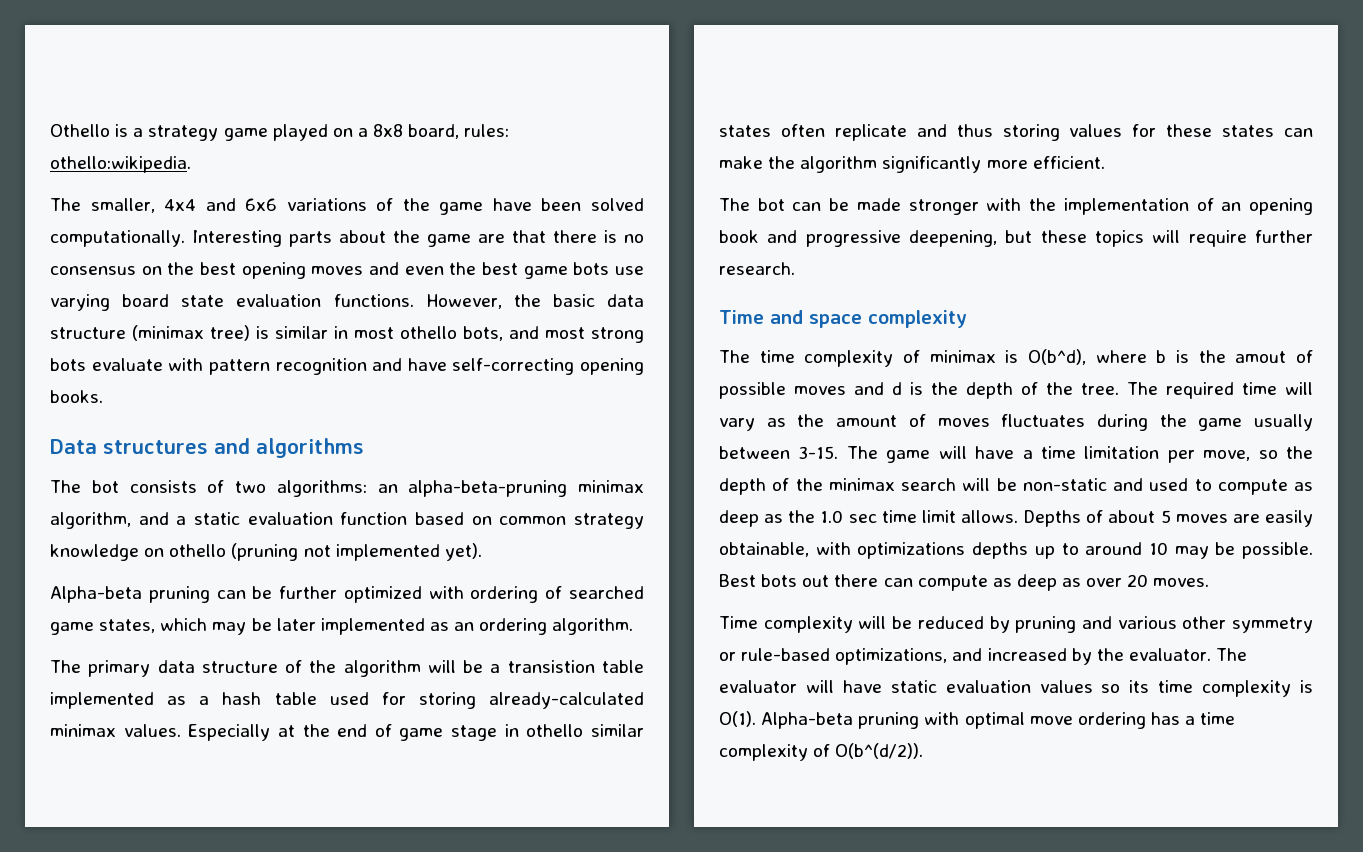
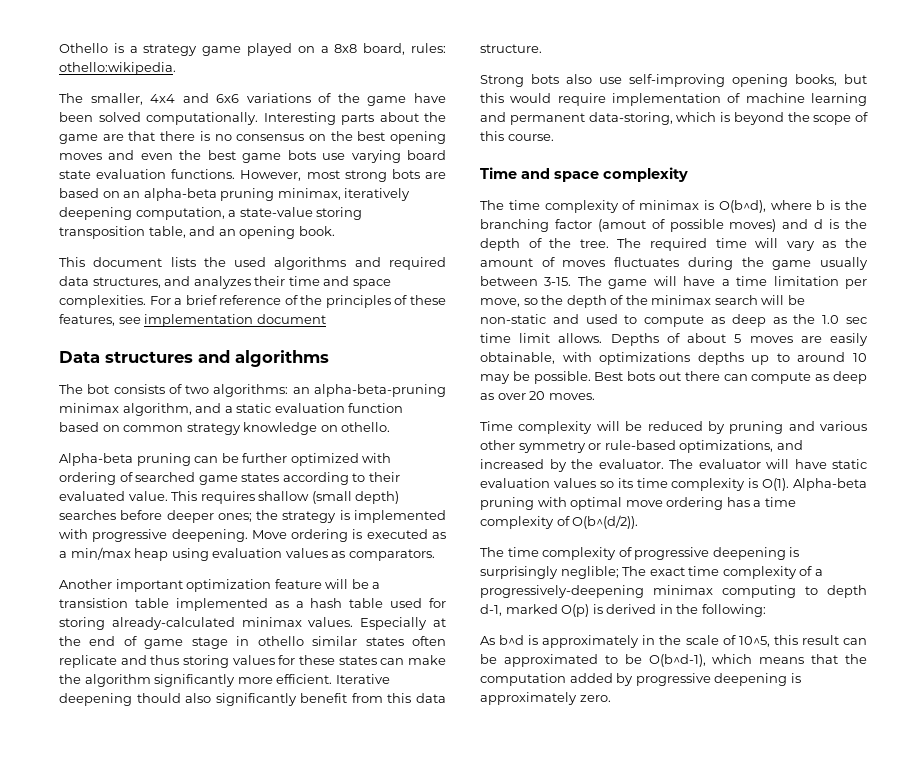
- However, the basic data structure (minimax tree) is similar in most othello bots, and most strong bots evaluate with pattern recognition and have self-correcting opening books.
+ However, most strong bots are based on an alpha-beta pruning minimax, iteratively deepening computation, a state-value storing transposition table, and an opening book.
+ This document lists the used algorithms and required data structures, and analyzes their time and space complexities. For a brief reference of the principles of these features, see implementation document
- The bot consists of two algorithms: an alpha-beta-pruning minimax algorithm, and a static evaluation function based on common strategy knowledge on othello (pruning not implemented yet).
+ The bot consists of two algorithms: an alpha-beta-pruning minimax algorithm, and a static evaluation function based on common strategy knowledge on othello.
- Alpha-beta pruning can be further optimized with ordering of searched game states, which may be later implemented as an ordering algorithm.
- The primary data structure of the algorithm will be a transistion table implemented as a hash table used for storing already-calculated minimax values.
+ Alpha-beta pruning can be further optimized with ordering of searched game states according to their evaluated value. This requires shallow (small depth) searches before deeper ones; the strategy is implemented with progressive deepening. Move ordering is executed as a min/max heap using evaluation values as comparators.
+ Another important optimization feature will be a transistion table implemented as a hash table used for storing already-calculated minimax values.
- Especially at the end of game stage in othello similar states often replicate and thus storing values for these states can make the algorithm significantly more efficient.
- The bot can be made stronger with the implementation of an opening book and progressive deepening, but these topics will require further research.
+ Especially at the end of game stage in othello similar states often replicate and thus storing values for these states can make the algorithm significantly more efficient. Iterative deepening thould also significantly benefit from this data structure.
+ Strong bots also use self-improving opening books, but this would require implementation of machine learning and permanent data-storing, which is beyond the scope of this course.
- The time complexity of minimax is O(b^d), where b is the amout of possible moves and d is the depth of the tree.
+ The time complexity of minimax is O(b^d), where b is the branching factor (amout of possible moves) and d is the depth of the tree.
+ The time complexity of progressive deepening is surprisingly neglible; The exact time complexity of a progressively-deepening minimax computing to depth d-1, marked O(p) is derived in the following:
+ As b^d is approximately in the scale of 10^5, this result can be approximated to be O(b^d-1), which means that the computation added by progressive deepening is approximately zero.

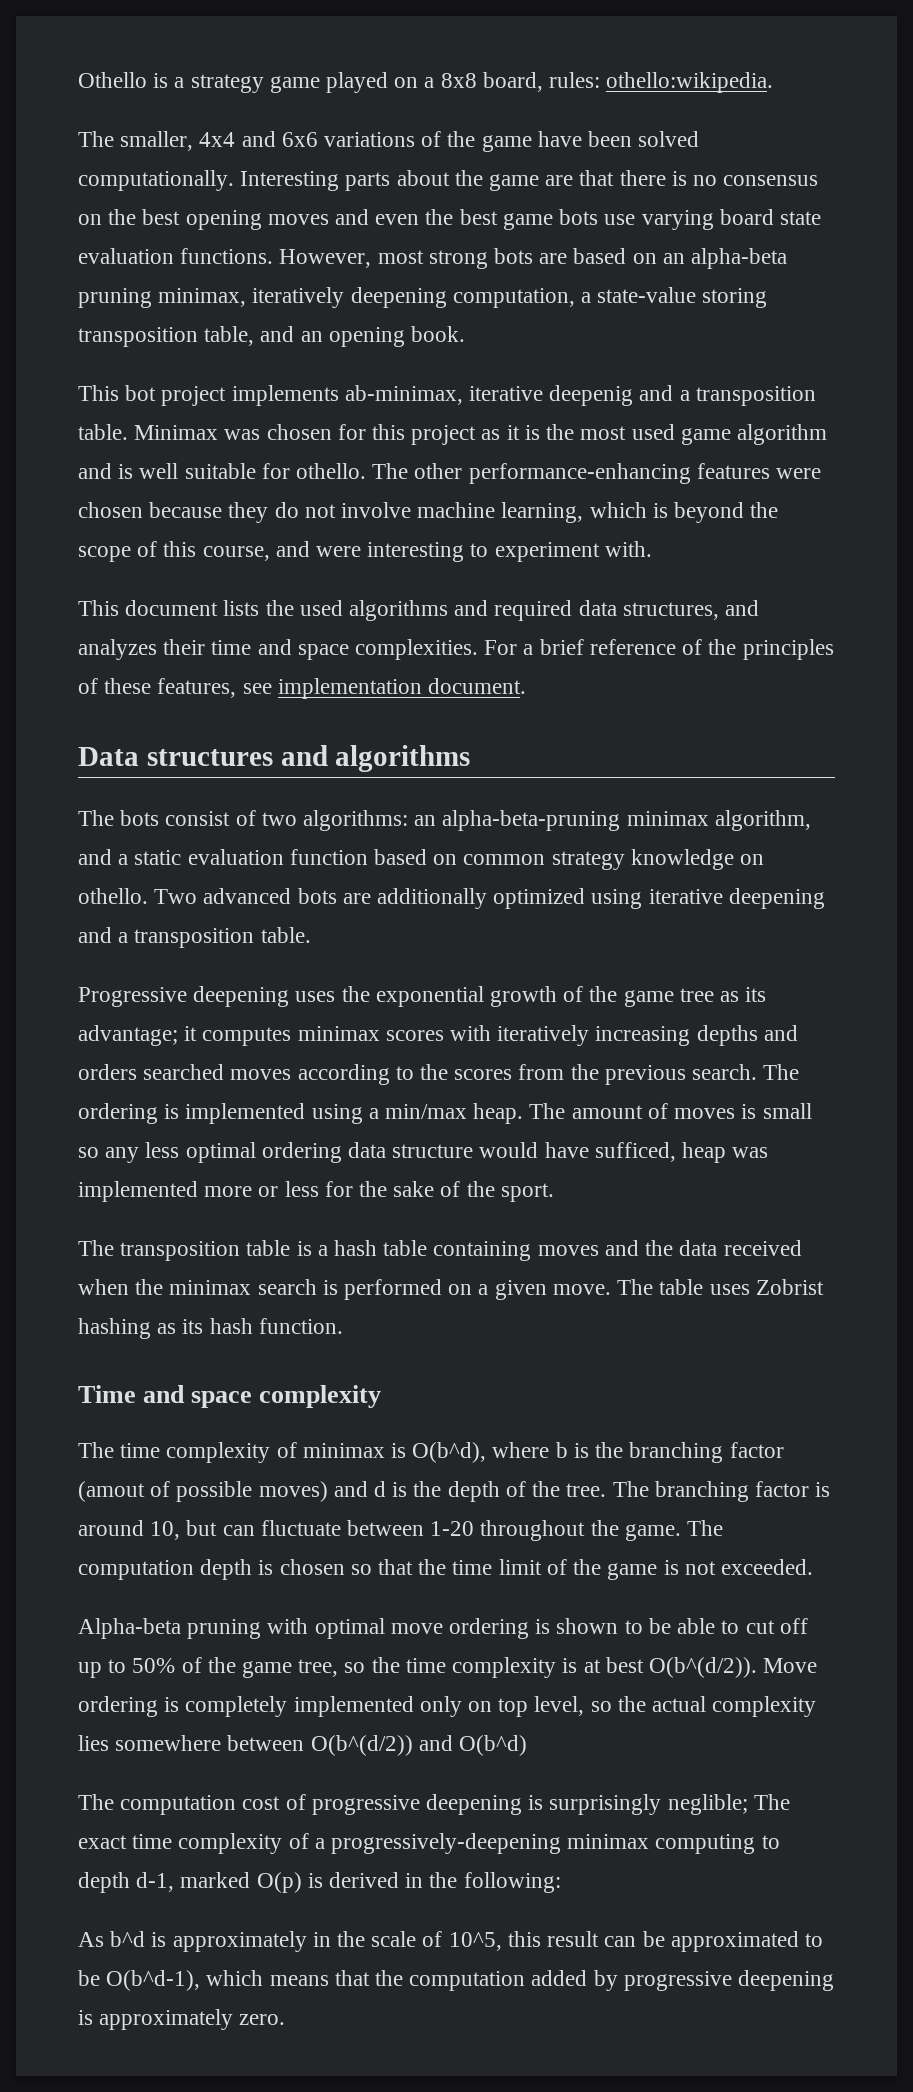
+ This bot project implements ab-minimax, iterative deepenig and a transposition table. Minimax was chosen for this project as it is the most used game algorithm and is well suitable for othello. The other performance-enhancing features were chosen because they do not involve machine learning, which is beyond the scope of this course, and were interesting to experiment with.
- For a brief reference of the principles of these features, see implementation document
+ For a brief reference of the principles of these features, see implementation document.
- The bot consists of two algorithms: an alpha-beta-pruning minimax algorithm, and a static evaluation function based on common strategy knowledge on othello.
- Alpha-beta pruning can be further optimized with ordering of searched game states according to their evaluated value. This requires shallow (small depth) searches before deeper ones; the strategy is implemented with progressive deepening. Move ordering is executed as a min/max heap using evaluation values as comparators.
- Another important optimization feature will be a transistion table implemented as a hash table used for storing already-calculated minimax values. Especially at the end of game stage in othello similar states often replicate and thus storing values for these states can make the algorithm significantly more efficient. Iterative deepening thould also significantly benefit from this data structure.
- Strong bots also use self-improving opening books, but this would require implementation of machine learning and permanent data-storing, which is beyond the scope of this course.
+ The bots consist of two algorithms: an alpha-beta-pruning minimax algorithm, and a static evaluation function based on common strategy knowledge on othello. Two advanced bots are additionally optimized using iterative deepening and a transposition table.
+ Progressive deepening uses the exponential growth of the game tree as its advantage; it computes minimax scores with iteratively increasing depths and orders searched moves according to the scores from the previous search. The ordering is implemented using a min/max heap. The amount of moves is small so any less optimal ordering data structure would have sufficed, heap was implemented more or less for the sake of the sport.
+ The transposition table is a hash table containing moves and the data received when the minimax search is performed on a given move. The table uses Zobrist hashing as its hash function.
- The required time will vary as the amount of moves fluctuates during the game usually between 3-15. The game will have a time limitation per move, so the depth of the minimax search will be non-static and used to compute as deep as the 1.0 sec time limit allows. Depths of about 5 moves are easily obtainable, with optimizations depths up to around 10 may be possible. Best bots out there can compute as deep as over 20 moves.
- Time complexity will be reduced by pruning and various other symmetry or rule-based optimizations, and increased by the evaluator. The evaluator will have static evaluation values so its time complexity is O(1). Alpha-beta pruning with optimal move ordering has a time complexity of O(b^(d/2)).
- The time complexity of progressive deepening is surprisingly neglible; The exact time complexity of a progressively-deepening minimax computing to depth d-1, marked O(p) is derived in the following:
+ The branching factor is around 10, but can fluctuate between 1-20 throughout the game. The computation depth is chosen so that the time limit of the game is not exceeded.
+ Alpha-beta pruning with optimal move ordering is shown to be able to cut off up to 50% of the game tree, so the time complexity is at best O(b^(d/2)). Move ordering is completely implemented only on top level, so the actual complexity lies somewhere between O(b^(d/2)) and O(b^d)
+ The computation cost of progressive deepening is surprisingly neglible; The exact time complexity of a progressively-deepening minimax computing to depth d-1, marked O(p) is derived in the following:

